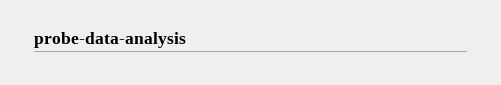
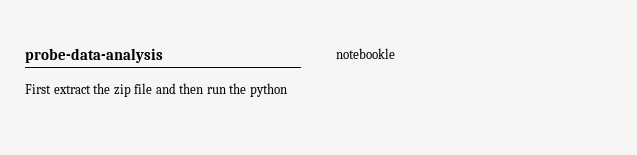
+ First extract the zip file and then run the python notebookle

